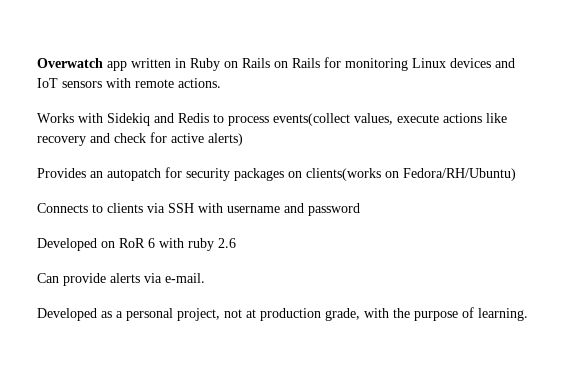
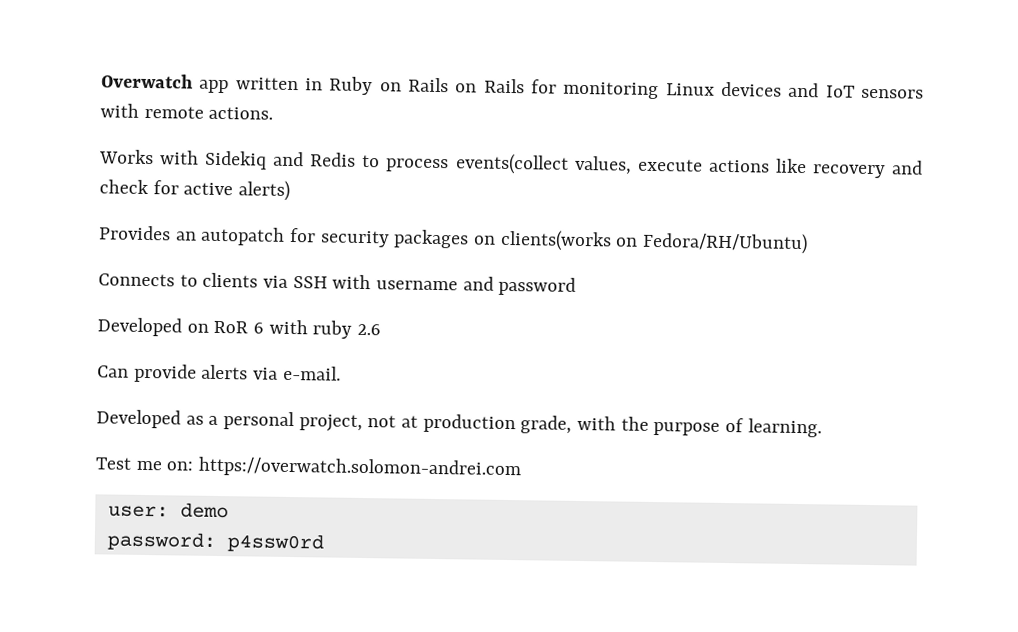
+ Test me on: https://overwatch.solomon-andrei.com
+ user: demo
+ password: p4ssw0rd

